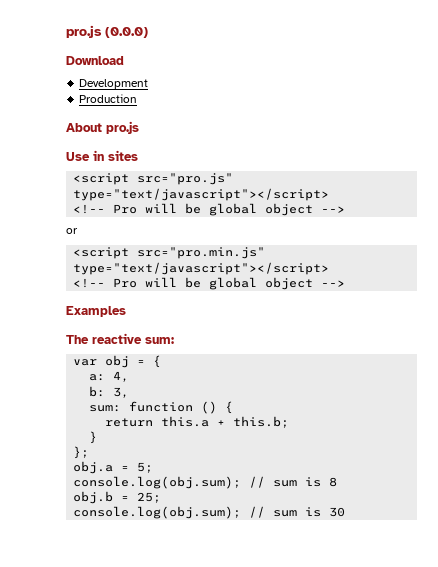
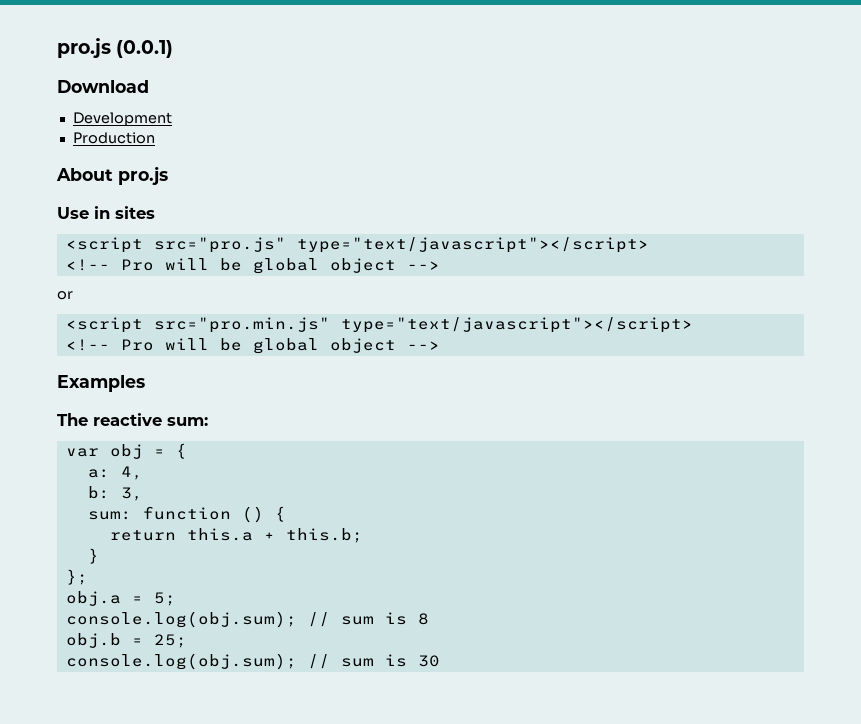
- pro.js (0.0.0)
+ pro.js (0.0.1)

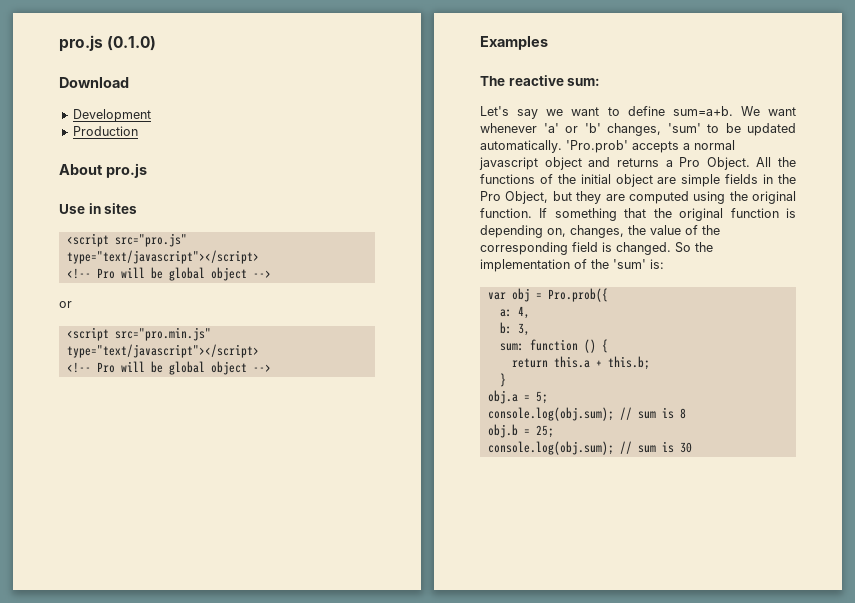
- pro.js (0.0.1)
+ pro.js (0.1.0)
+ Let's say we want to define sum=a+b. We want whenever 'a' or 'b' changes, 'sum' to be updated automatically. 'Pro.prob' accepts a normal javascript object and returns a Pro Object. All the functions of the initial object are simple fields in the Pro Object, but they are computed using the original function. If something that the original function is depending on, changes, the value of the corresponding field is changed. So the implementation of the 'sum' is:
- var obj = {
+ var obj = Pro.prob({
- };

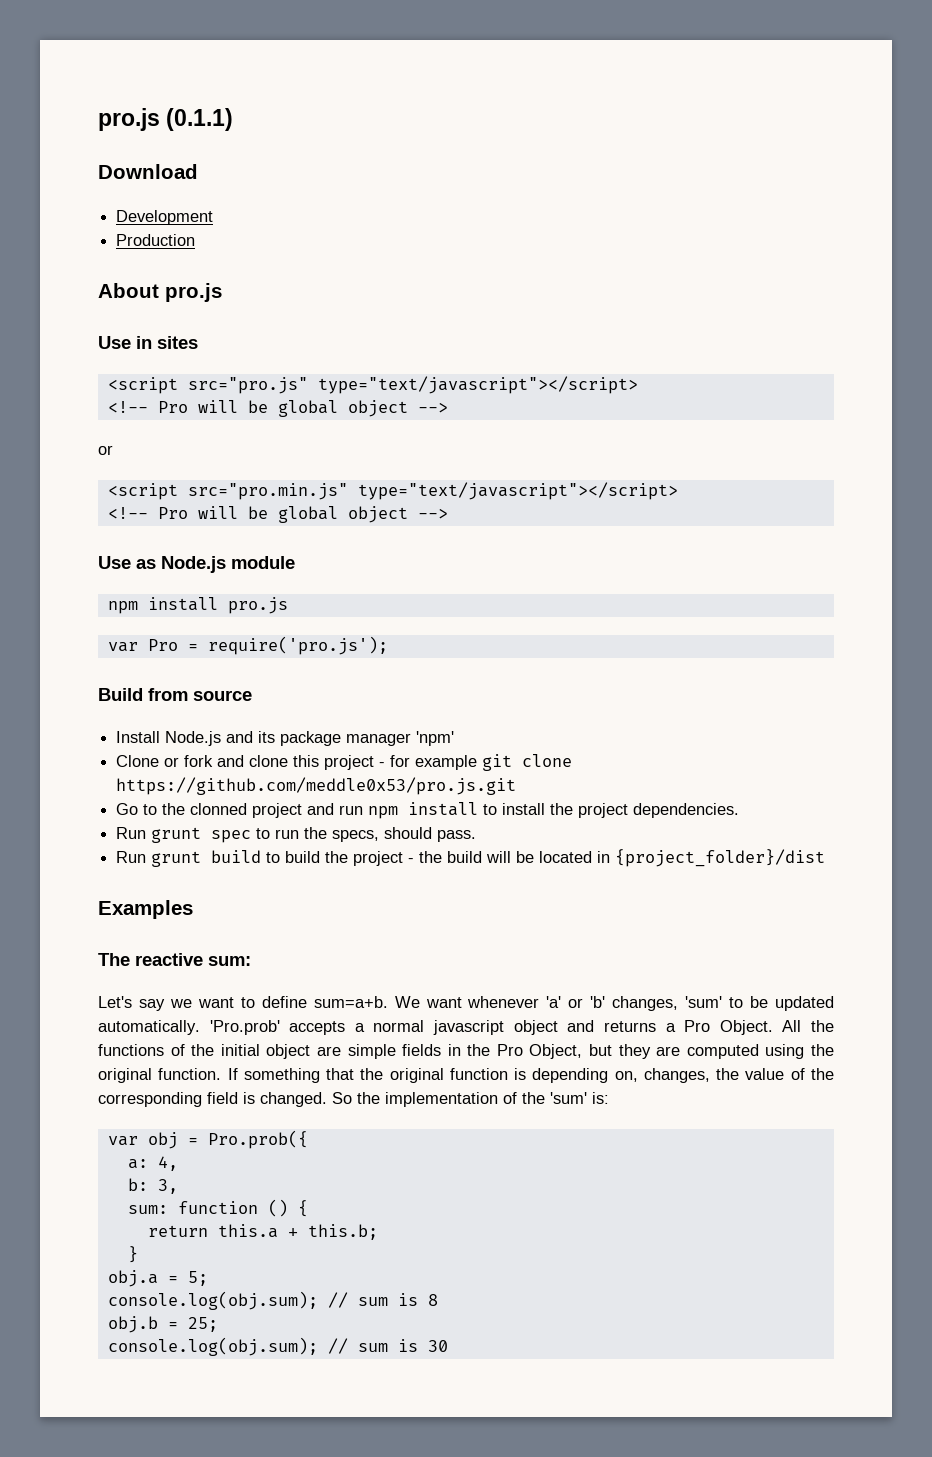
- pro.js (0.1.0)
+ pro.js (0.1.1)
+ Use as Node.js module
+ npm install pro.js
+ var Pro = require('pro.js');
+ Build from source
+ Install Node.js and its package manager 'npm'
+ Clone or fork and clone this project - for example git clone https://github.com/meddle0x53/pro.js.git
+ Go to the clonned project and run npm install to install the project dependencies.
+ Run grunt spec to run the specs, should pass.
+ Run grunt build to build the project - the build will be located in {project_folder}/dist

